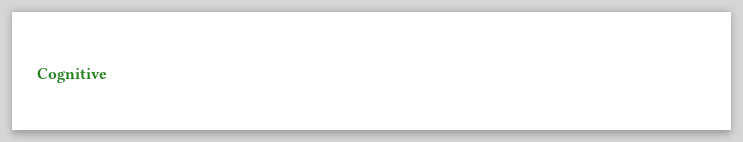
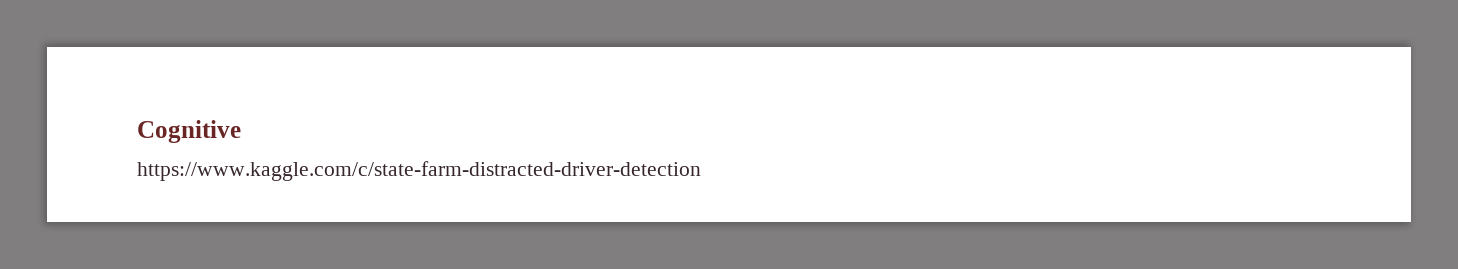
+ https://www.kaggle.com/c/state-farm-distracted-driver-detection

